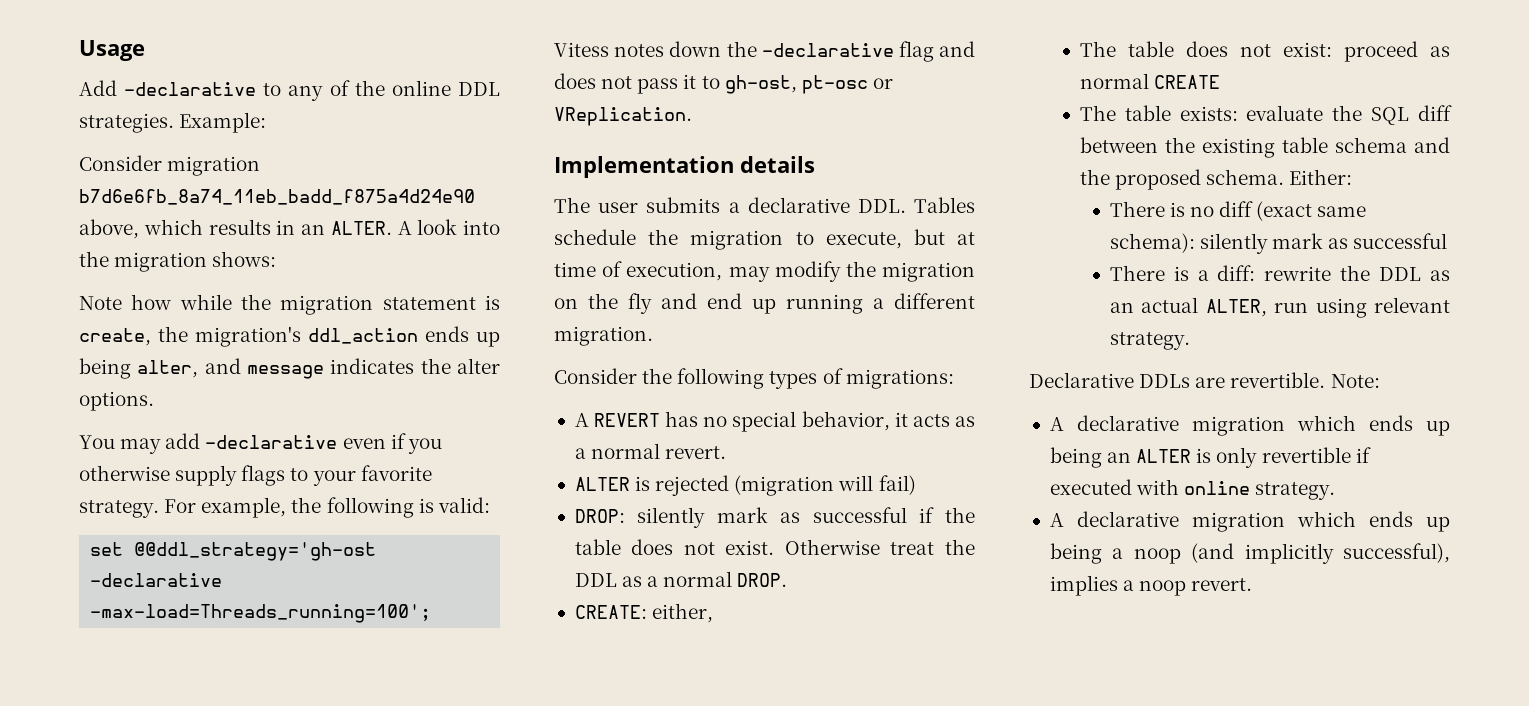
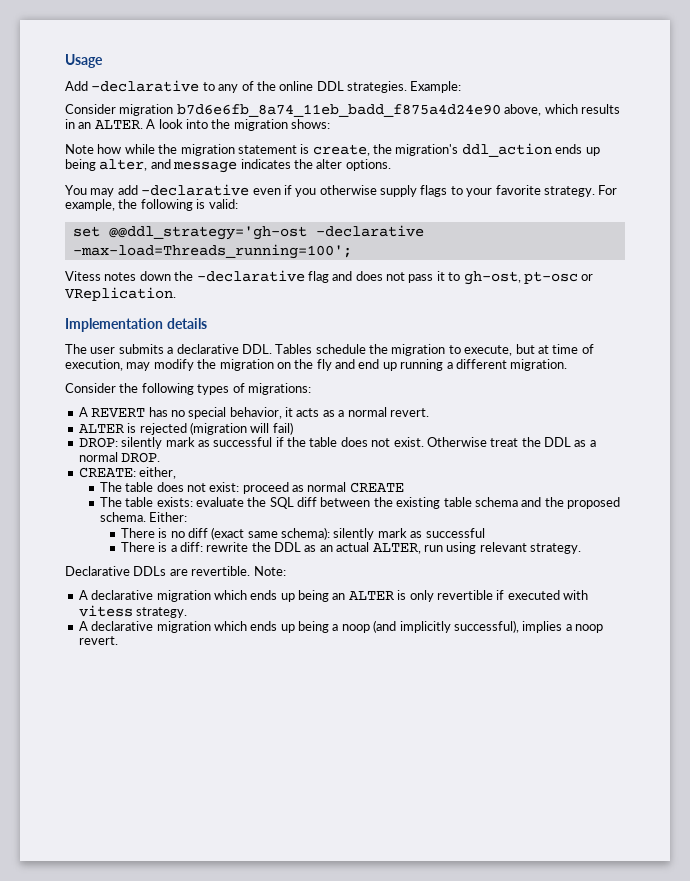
- A declarative migration which ends up being an ALTER is only revertible if executed with online strategy.
+ A declarative migration which ends up being an ALTER is only revertible if executed with vitess strategy.

